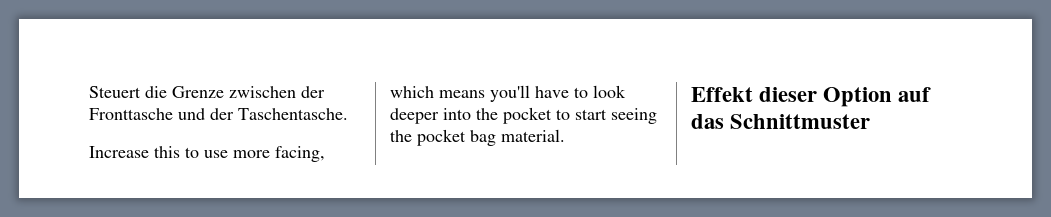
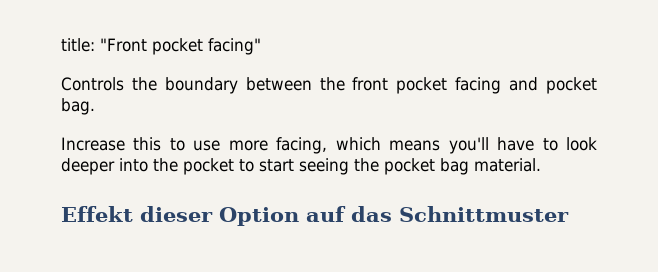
- Steuert die Grenze zwischen der Fronttasche und der Taschentasche.
+ title: "Front pocket facing"
+ Controls the boundary between the front pocket facing and pocket bag.

